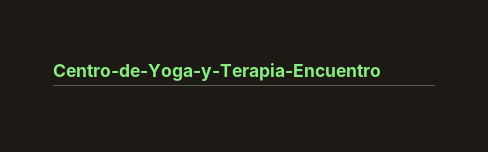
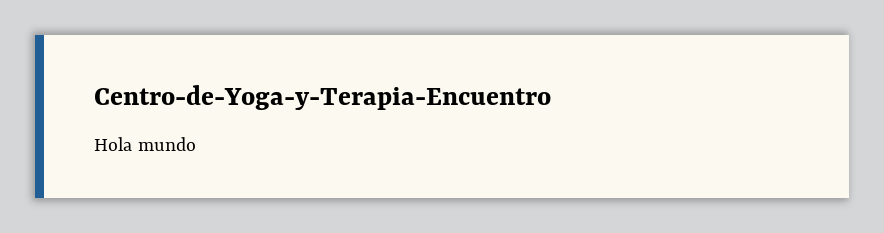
+ Hola mundo

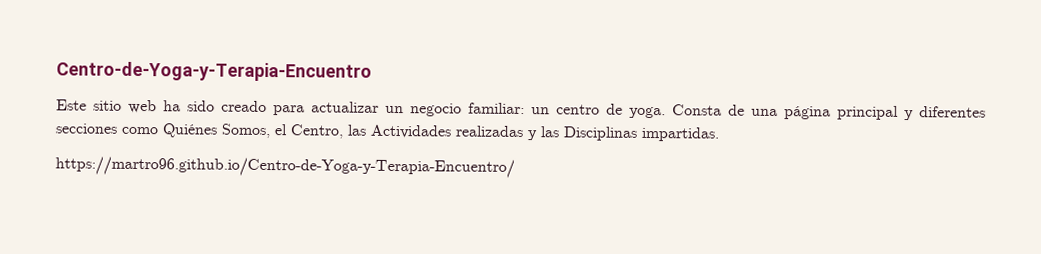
- Hola mundo
+ Este sitio web ha sido creado para actualizar un negocio familiar: un centro de yoga. Consta de una página principal y diferentes secciones como Quiénes Somos, el Centro, las Actividades realizadas y las Disciplinas impartidas.
+ https://martro96.github.io/Centro-de-Yoga-y-Terapia-Encuentro/

